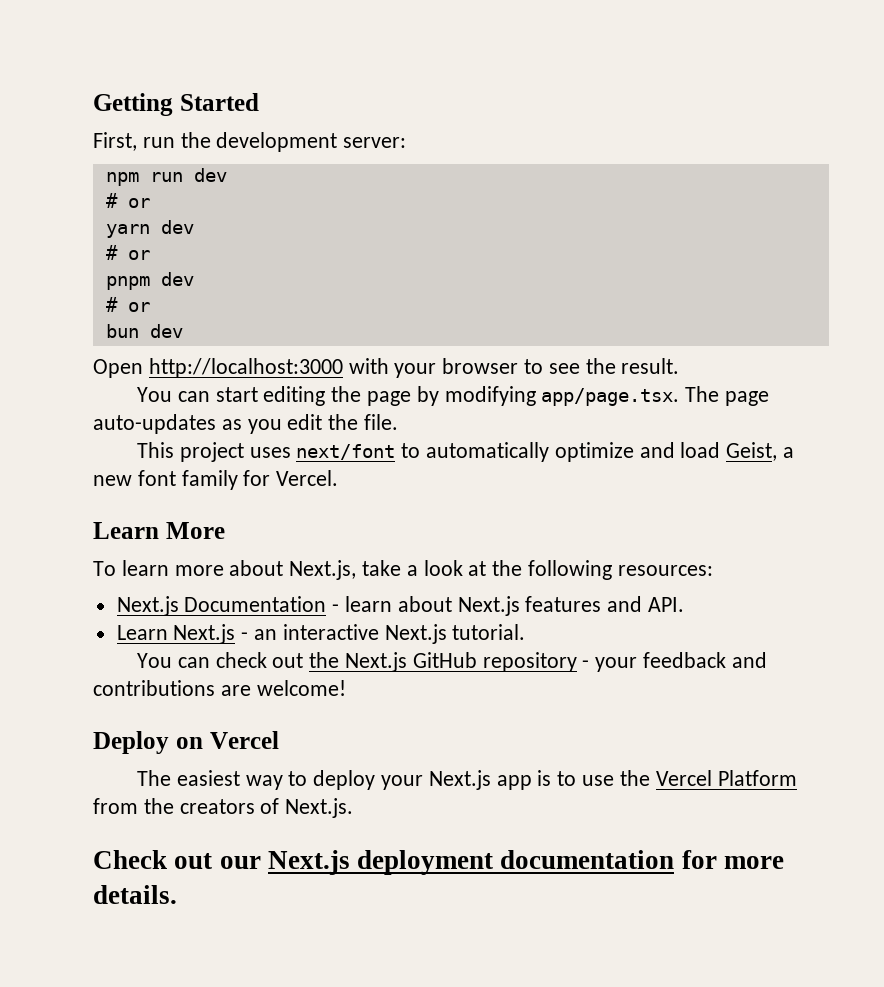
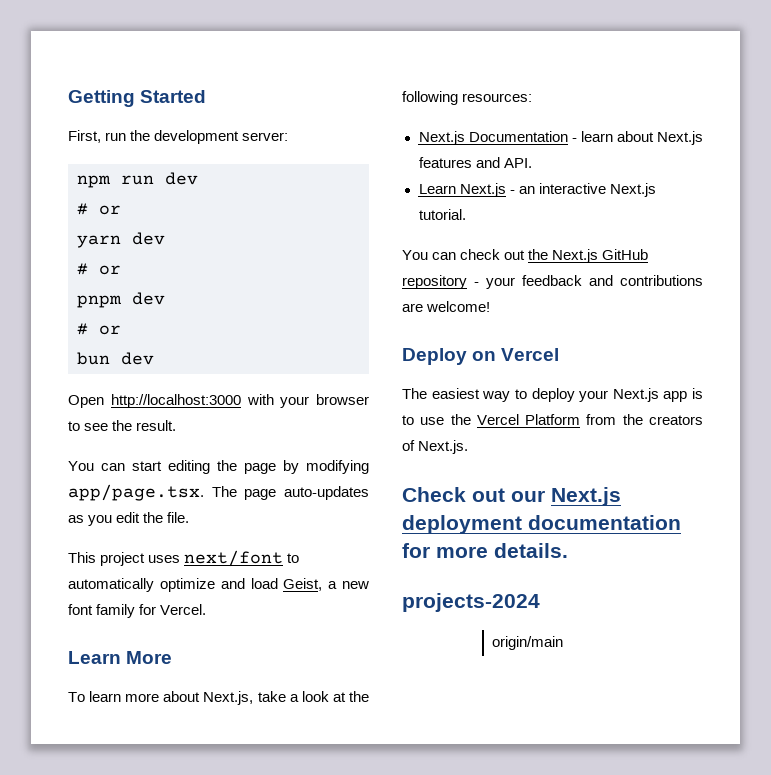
+ projects-2024
+ origin/main

